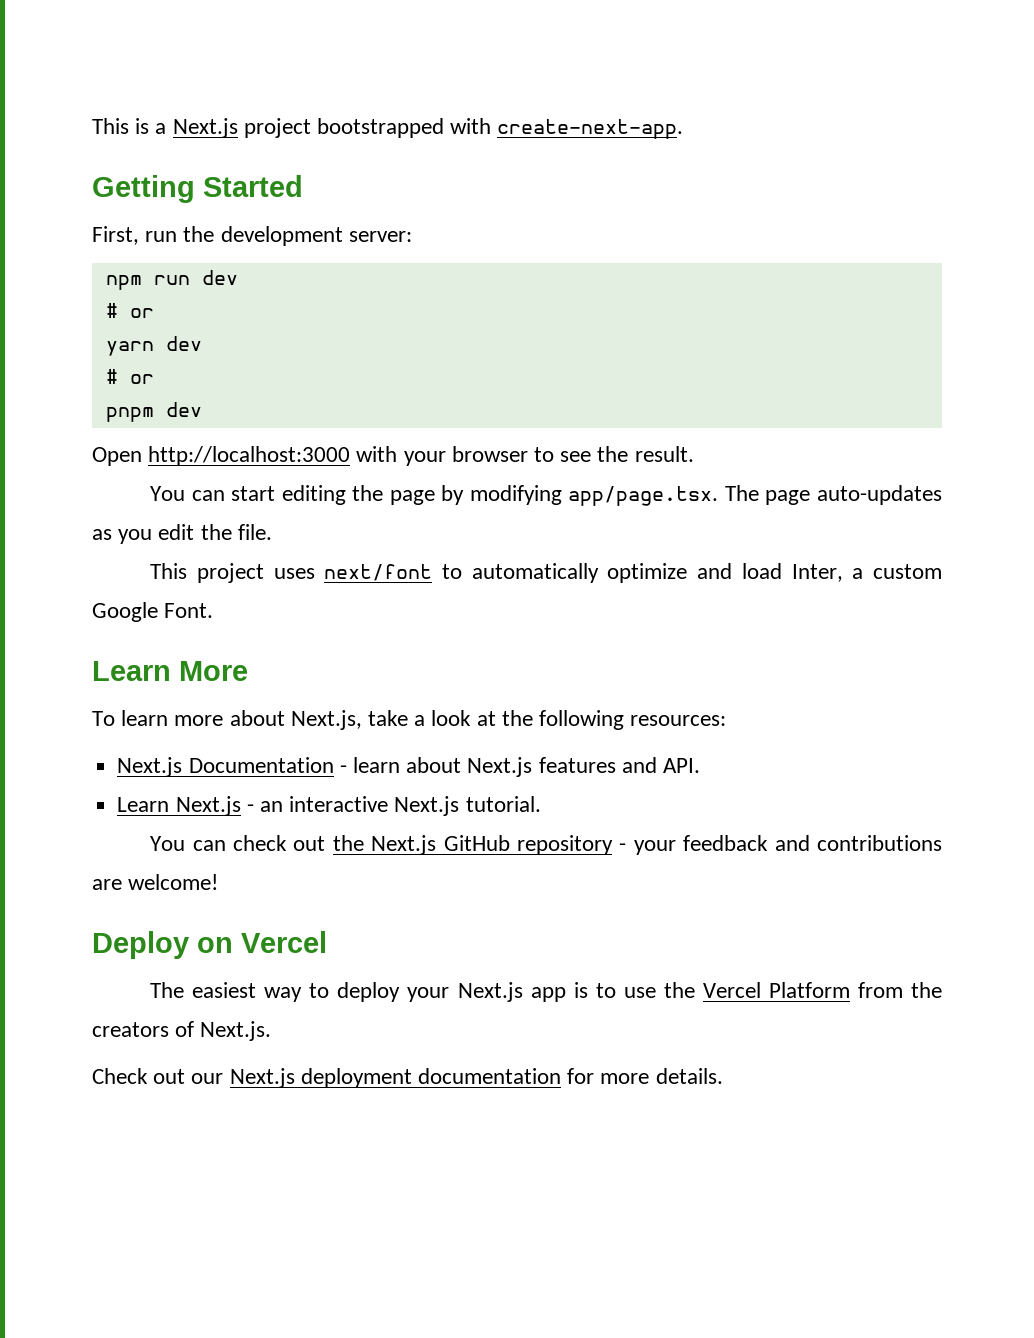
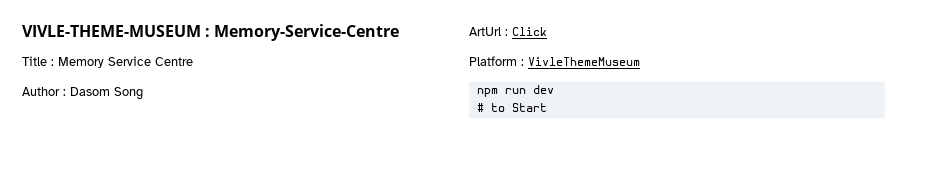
- This is a Next.js project bootstrapped with create-next-app.
- Getting Started
- First, run the development server:
+ VIVLE-THEME-MUSEUM : Memory-Service-Centre
+ Title : Memory Service Centre
+ Author : Dasom Song
+ ArtUrl : Click
+ Platform : VivleThemeMuseum
  npm run dev
- # or
- yarn dev
- # or
- pnpm dev
- Open http://localhost:3000 with your browser to see the result.
- You can start editing the page by modifying app/page.tsx. The page auto-updates as you edit the file.
- This project uses next/font to automatically optimize and load Inter, a custom Google Font.
- Learn More
- To learn more about Next.js, take a look at the following resources:
- Next.js Documentation - learn about Next.js features and API.
- Learn Next.js - an interactive Next.js tutorial.
- You can check out the Next.js GitHub repository - your feedback and contributions are welcome!
- Deploy on Vercel
- The easiest way to deploy your Next.js app is to use the Vercel Platform from the creators of Next.js.
- Check out our Next.js deployment documentation for more details.
+ # to Start

